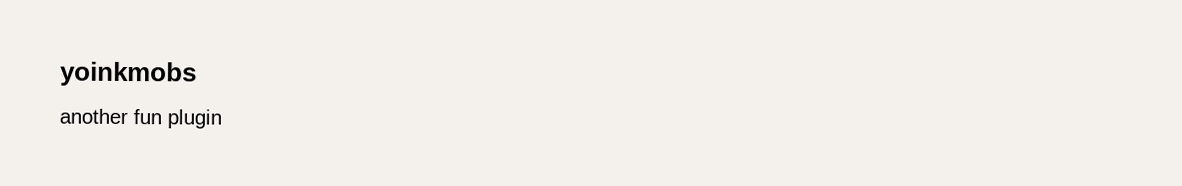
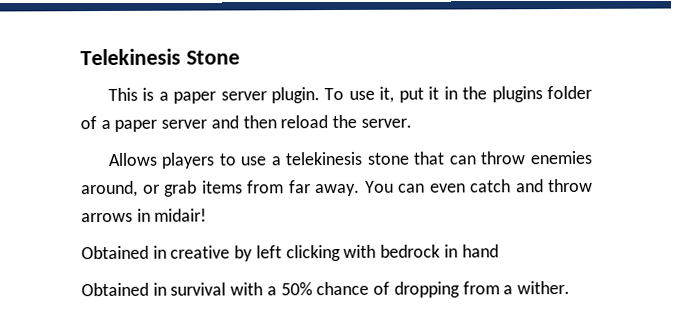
- yoinkmobs
- another fun plugin
+ Telekinesis Stone
+ This is a paper server plugin. To use it, put it in the plugins folder of a paper server and then reload the server.
+ Allows players to use a telekinesis stone that can throw enemies around, or grab items from far away. You can even catch and throw arrows in midair!
+ Obtained in creative by left clicking with bedrock in hand
+ Obtained in survival with a 50% chance of dropping from a wither.

